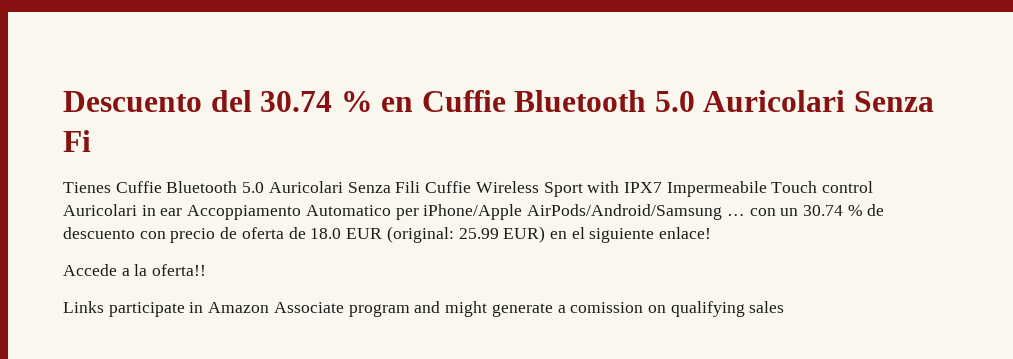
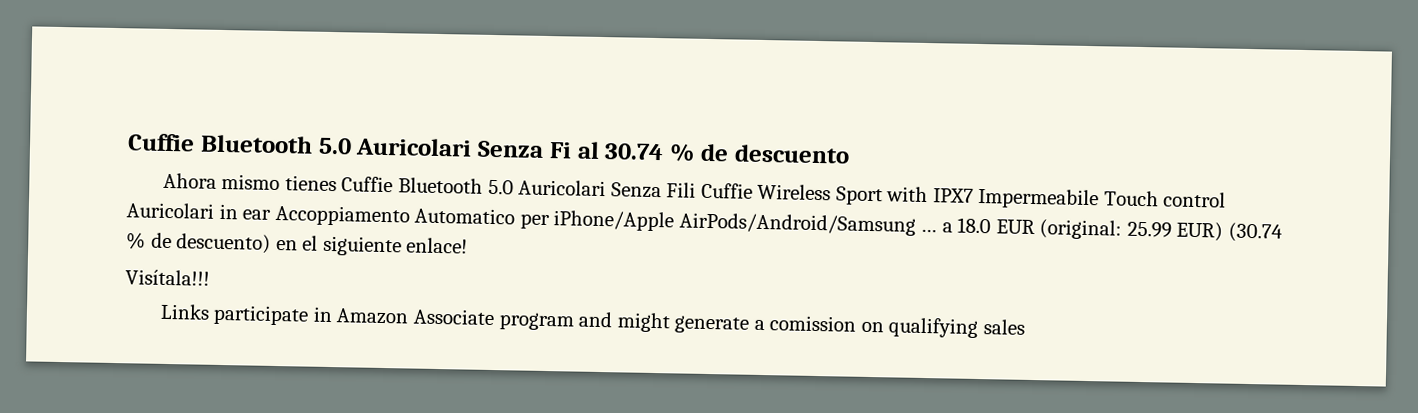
- Descuento del 30.74 % en Cuffie Bluetooth 5.0 Auricolari Senza Fi
- Tienes Cuffie Bluetooth 5.0 Auricolari Senza Fili Cuffie Wireless Sport with IPX7 Impermeabile Touch control Auricolari in ear Accoppiamento Automatico per iPhone/Apple AirPods/Android/Samsung … con un 30.74 % de descuento con precio de oferta de 18.0 EUR (original: 25.99 EUR) en el siguiente enlace!
+ Cuffie Bluetooth 5.0 Auricolari Senza Fi al 30.74 % de descuento
+ Ahora mismo tienes Cuffie Bluetooth 5.0 Auricolari Senza Fili Cuffie Wireless Sport with IPX7 Impermeabile Touch control Auricolari in ear Accoppiamento Automatico per iPhone/Apple AirPods/Android/Samsung … a 18.0 EUR (original: 25.99 EUR) (30.74 % de descuento) en el siguiente enlace!
- Accede a la oferta!!
+ Visítala!!!

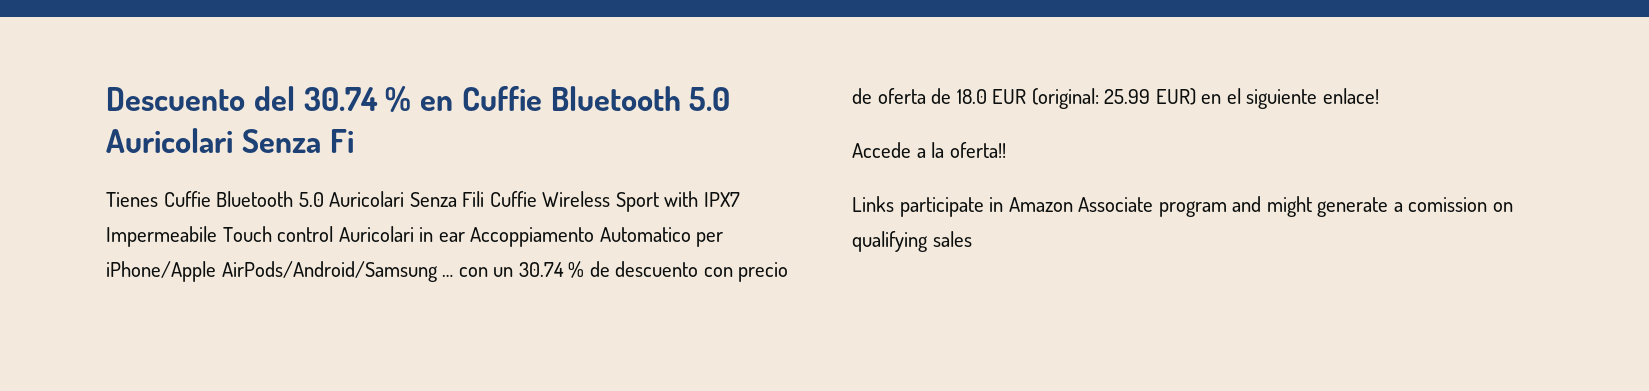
- Cuffie Bluetooth 5.0 Auricolari Senza Fi al 30.74 % de descuento
- Ahora mismo tienes Cuffie Bluetooth 5.0 Auricolari Senza Fili Cuffie Wireless Sport with IPX7 Impermeabile Touch control Auricolari in ear Accoppiamento Automatico per iPhone/Apple AirPods/Android/Samsung … a 18.0 EUR (original: 25.99 EUR) (30.74 % de descuento) en el siguiente enlace!
+ Descuento del 30.74 % en Cuffie Bluetooth 5.0 Auricolari Senza Fi
+ Tienes Cuffie Bluetooth 5.0 Auricolari Senza Fili Cuffie Wireless Sport with IPX7 Impermeabile Touch control Auricolari in ear Accoppiamento Automatico per iPhone/Apple AirPods/Android/Samsung … con un 30.74 % de descuento con precio de oferta de 18.0 EUR (original: 25.99 EUR) en el siguiente enlace!
- Visítala!!!
+ Accede a la oferta!!

